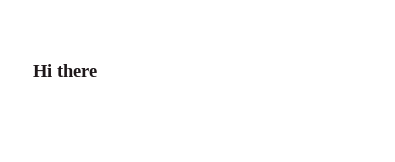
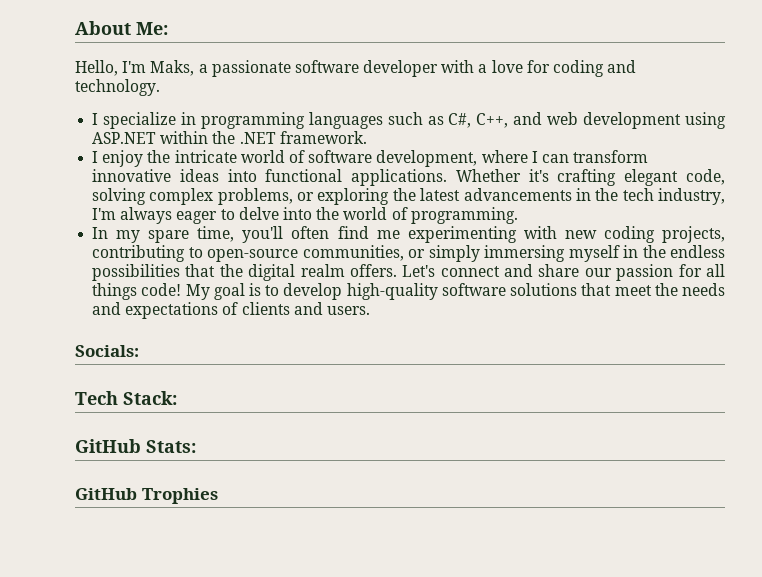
- Hi there
+ About Me:
+ Hello, I'm Maks, a passionate software developer with a love for coding and technology.
+ I specialize in programming languages such as C#, C++, and web development using ASP.NET within the .NET framework.
+ I enjoy the intricate world of software development, where I can transform innovative ideas into functional applications. Whether it's crafting elegant code, solving complex problems, or exploring the latest advancements in the tech industry, I'm always eager to delve into the world of programming.
+ In my spare time, you'll often find me experimenting with new coding projects, contributing to open-source communities, or simply immersing myself in the endless possibilities that the digital realm offers. Let's connect and share our passion for all things code! My goal is to develop high-quality software solutions that meet the needs and expectations of clients and users.
+ Socials:
+ Tech Stack:
+ GitHub Stats:
+ GitHub Trophies

